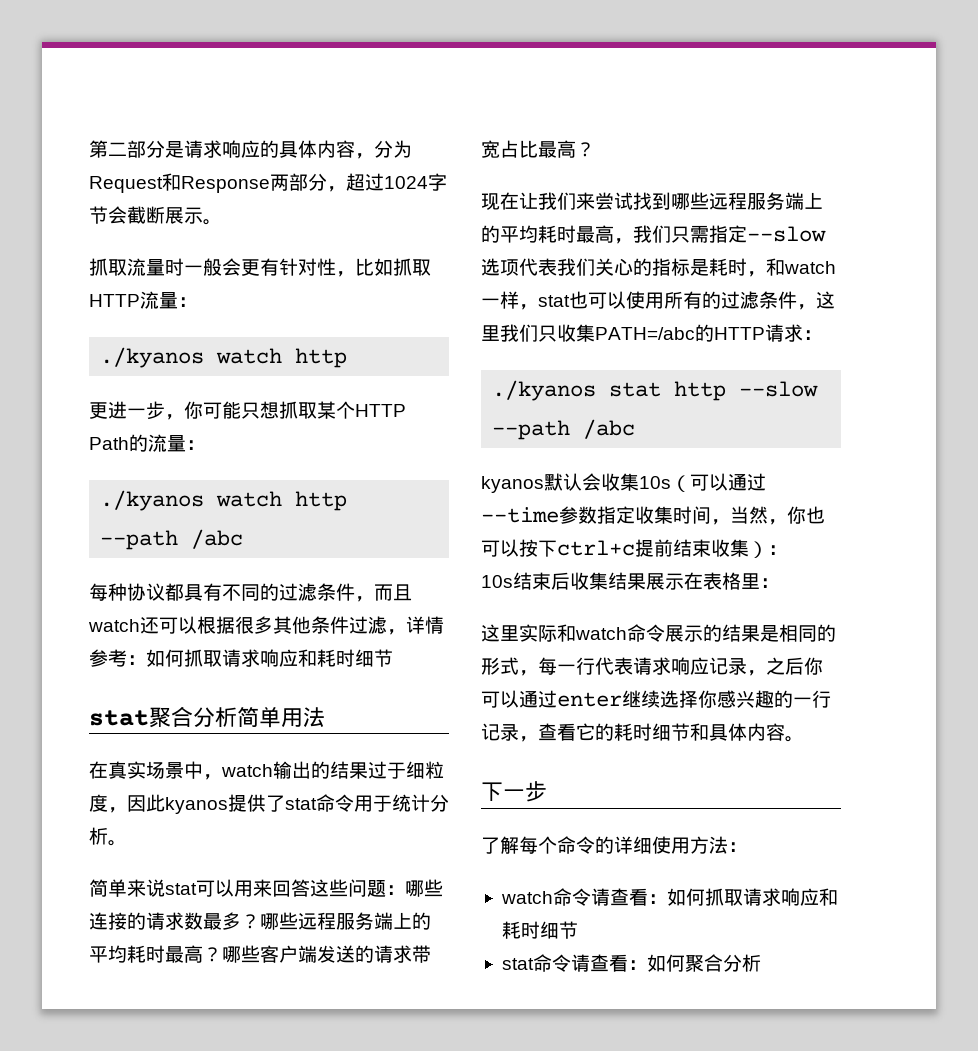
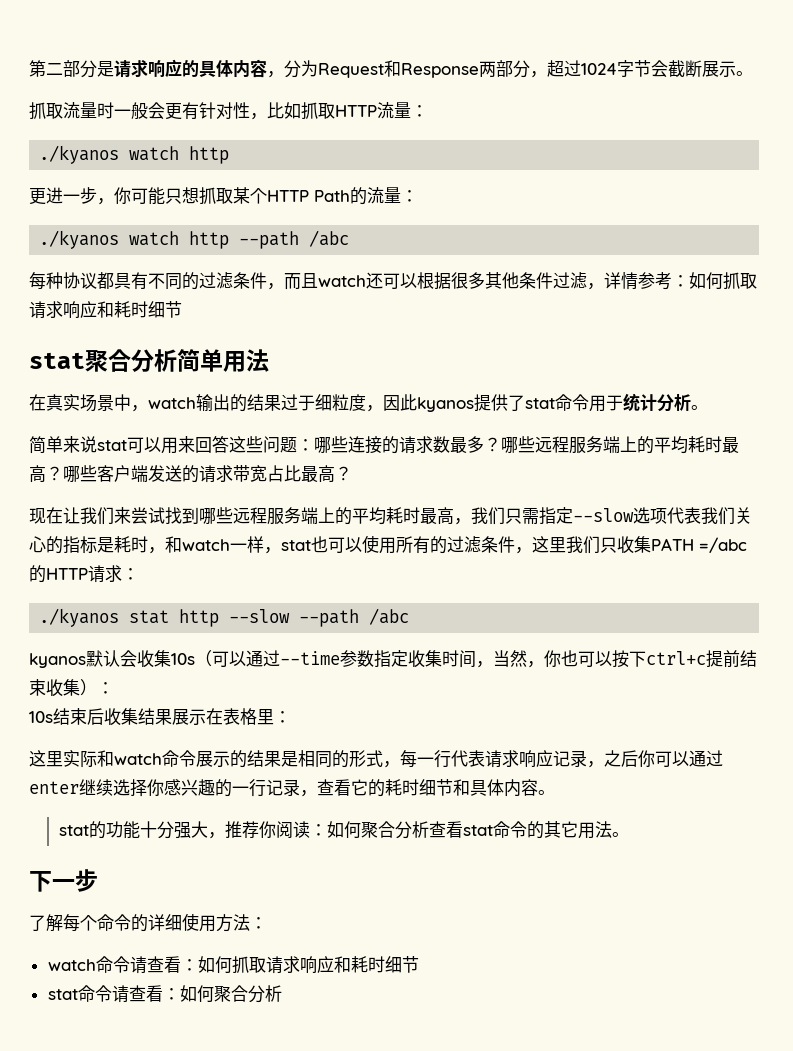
- 现在让我们来尝试找到哪些远程服务端上的平均耗时最高，我们只需指定--slow选项代表我们关心的指标是耗时，和watch一样，stat也可以使用所有的过滤条件，这里我们只收集PATH=/abc的HTTP请求：
+ 现在让我们来尝试找到哪些远程服务端上的平均耗时最高，我们只需指定--slow选项代表我们关心的指标是耗时，和watch一样，stat也可以使用所有的过滤条件，这里我们只收集PATH =/abc的HTTP请求：
+ stat的功能十分强大，推荐你阅读：如何聚合分析查看stat命令的其它用法。

